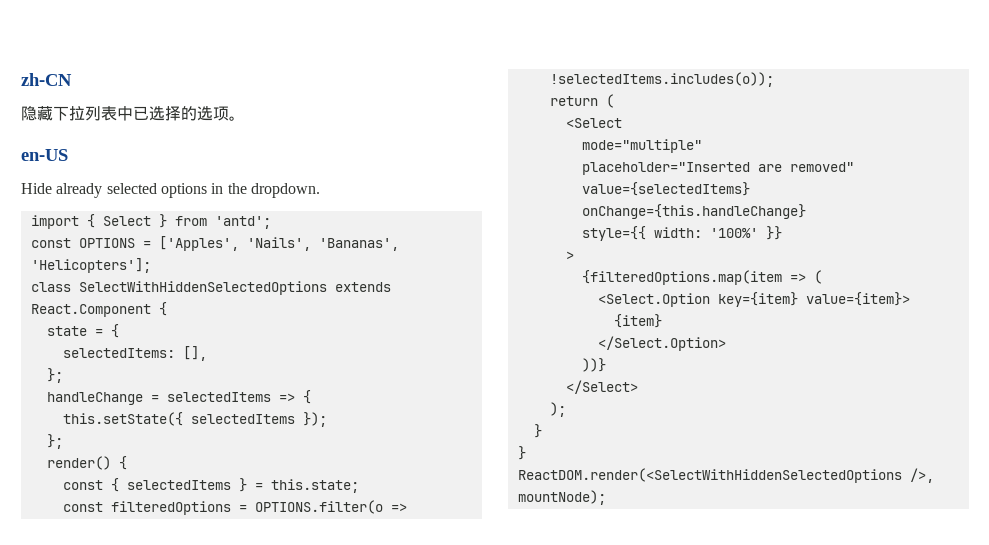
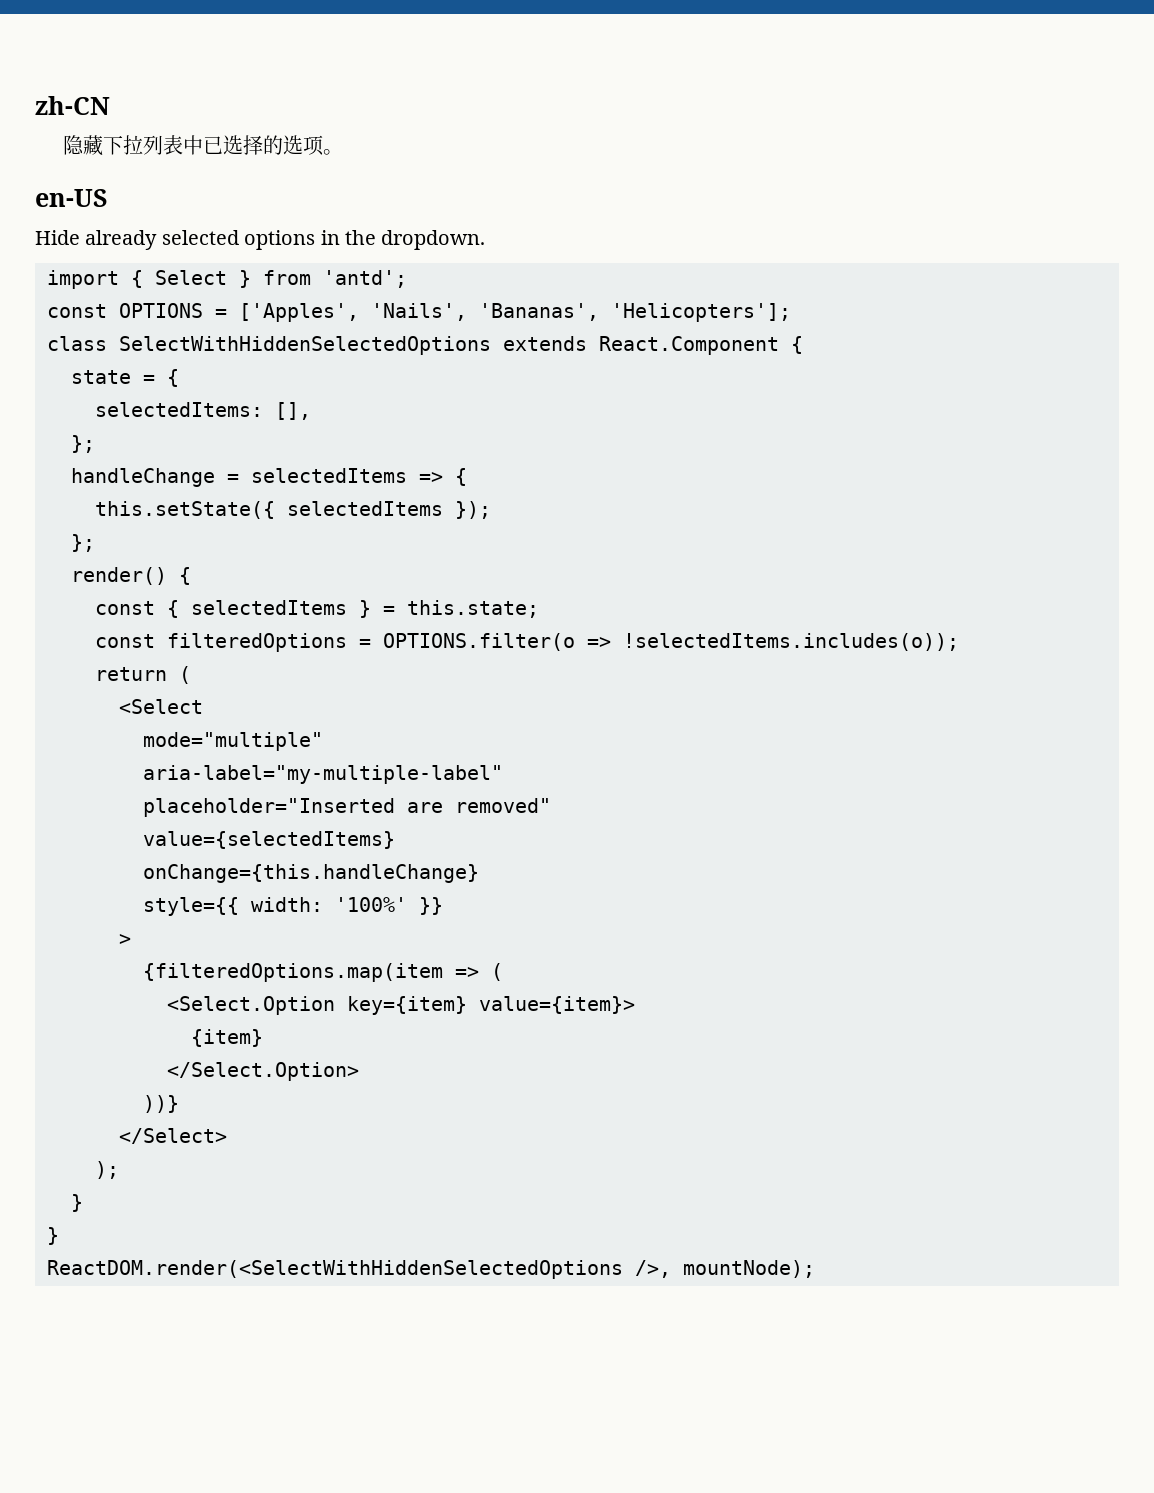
+ aria-label="my-multiple-label"

